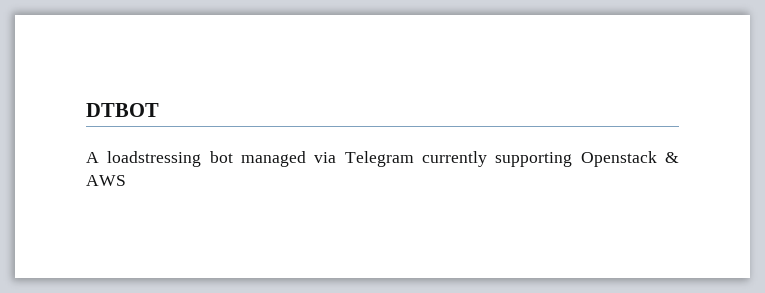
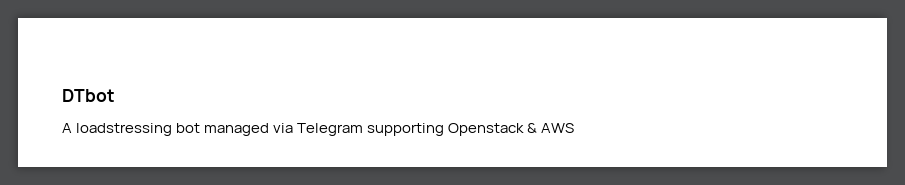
- DTBOT
+ DTbot
- A loadstressing bot managed via Telegram currently supporting Openstack & AWS
+ A loadstressing bot managed via Telegram supporting Openstack & AWS

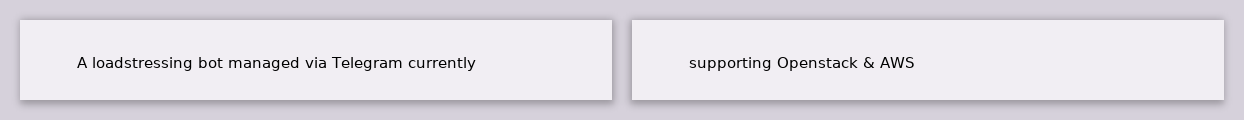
- DTbot
- A loadstressing bot managed via Telegram supporting Openstack & AWS
+ A loadstressing bot managed via Telegram currently supporting Openstack & AWS

